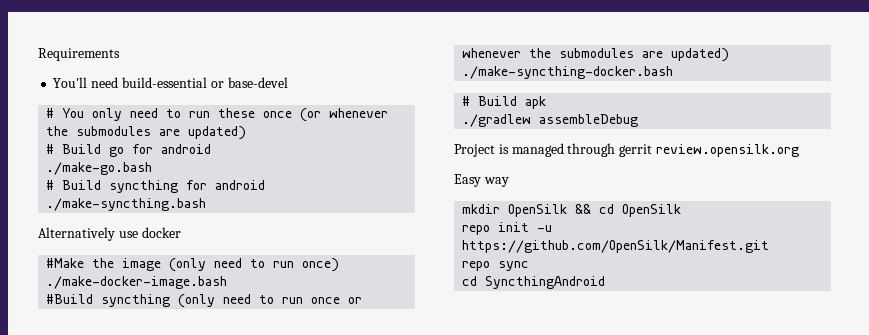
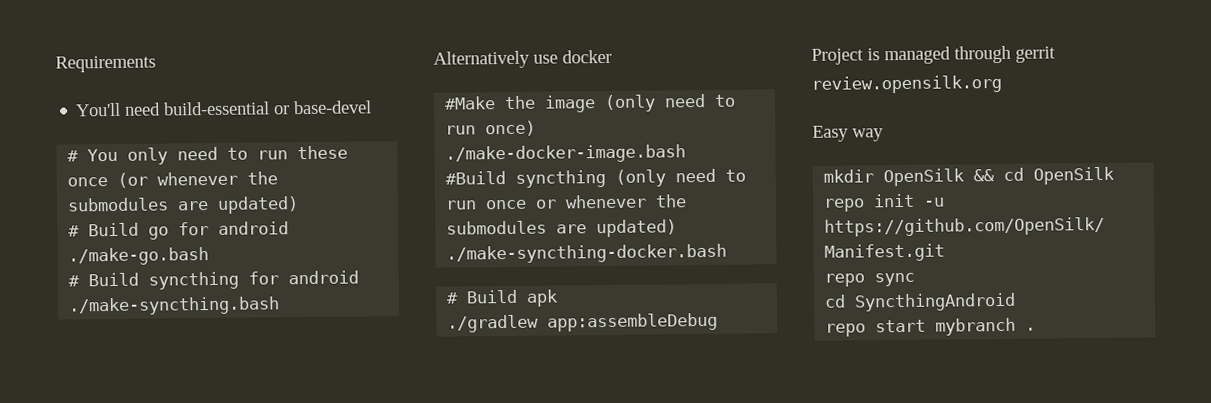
- ./gradlew assembleDebug
+ ./gradlew app:assembleDebug
+ repo start mybranch .

